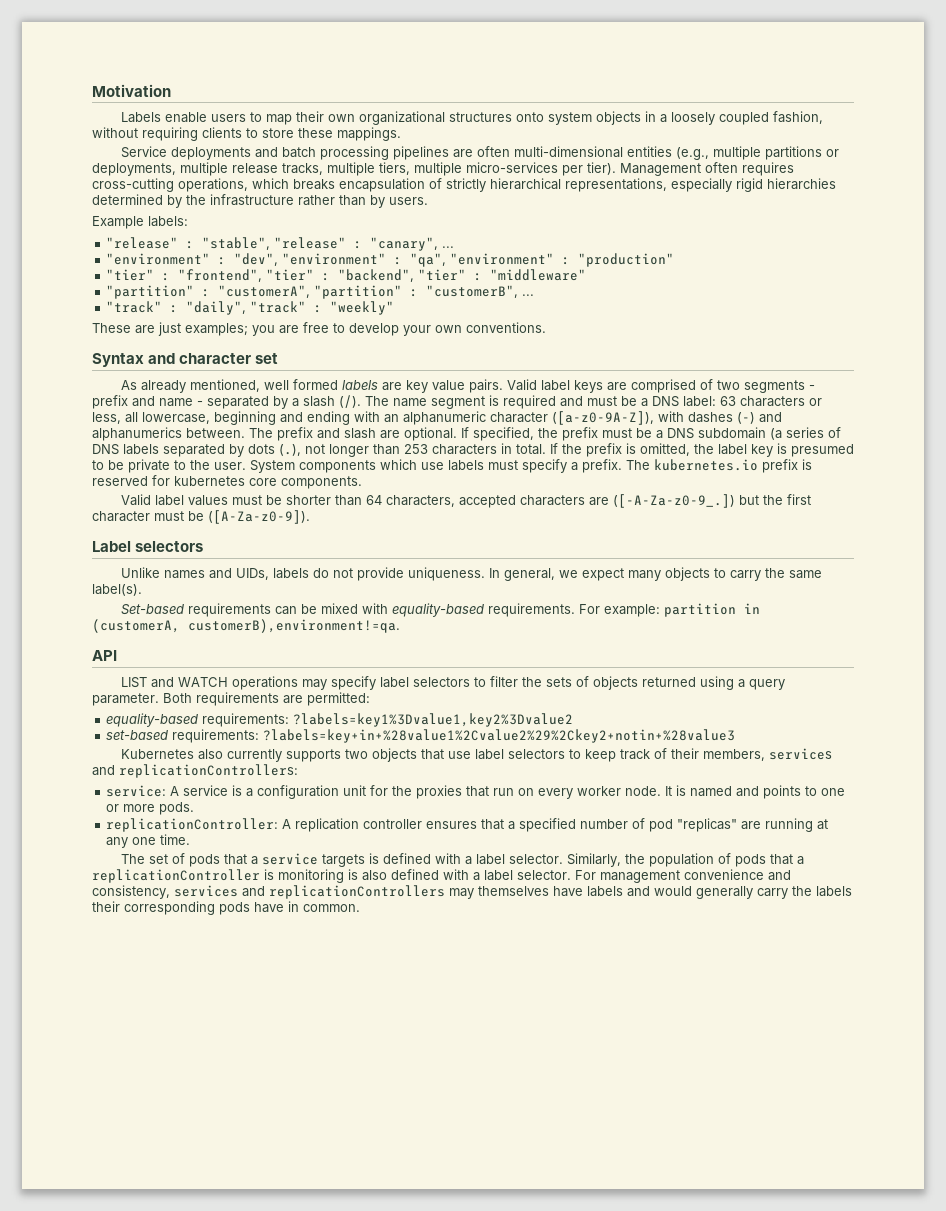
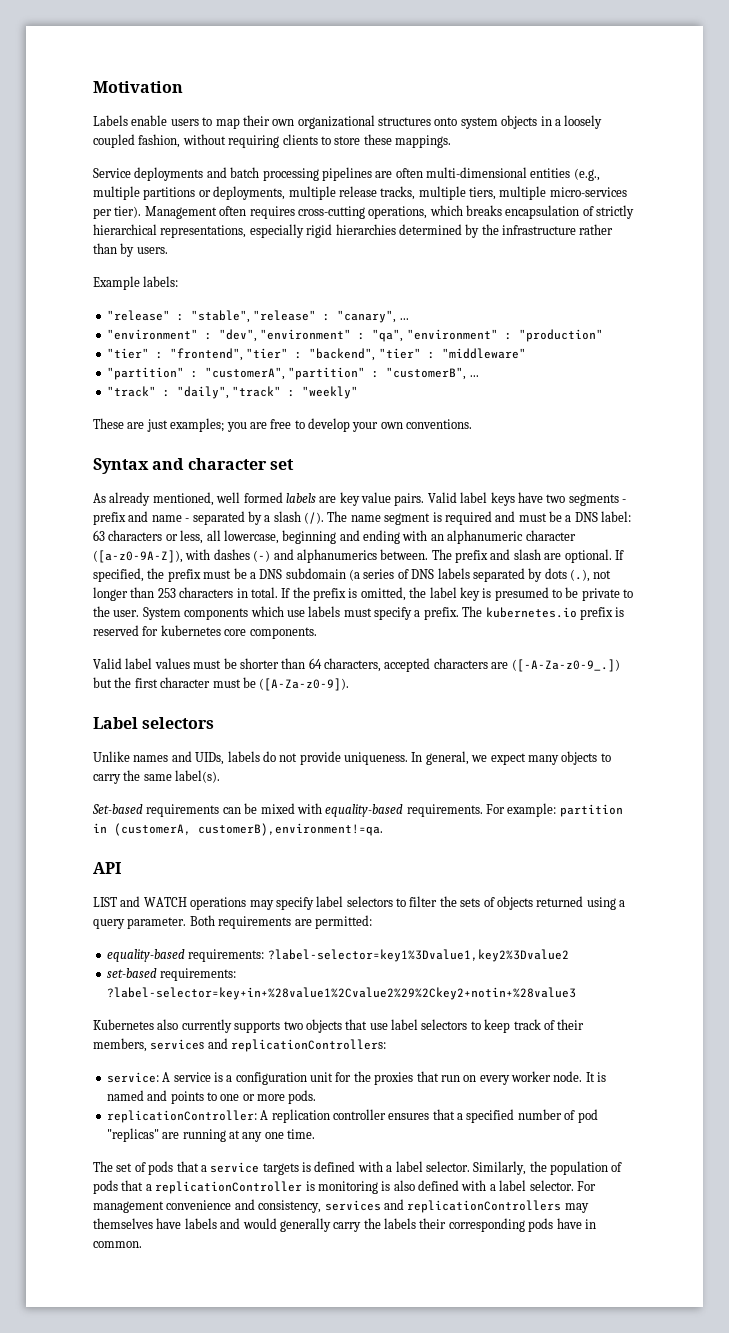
- Valid label keys are comprised of two segments - prefix and name - separated by a slash (/).
+ Valid label keys have two segments - prefix and name - separated by a slash (/).
- equality-based requirements: ?labels=key1%3Dvalue1,key2%3Dvalue2
+ equality-based requirements: ?label-selector=key1%3Dvalue1,key2%3Dvalue2
- set-based requirements: ?labels=key+in+%28value1%2Cvalue2%29%2Ckey2+notin+%28value3
+ set-based requirements: ?label-selector=key+in+%28value1%2Cvalue2%29%2Ckey2+notin+%28value3

